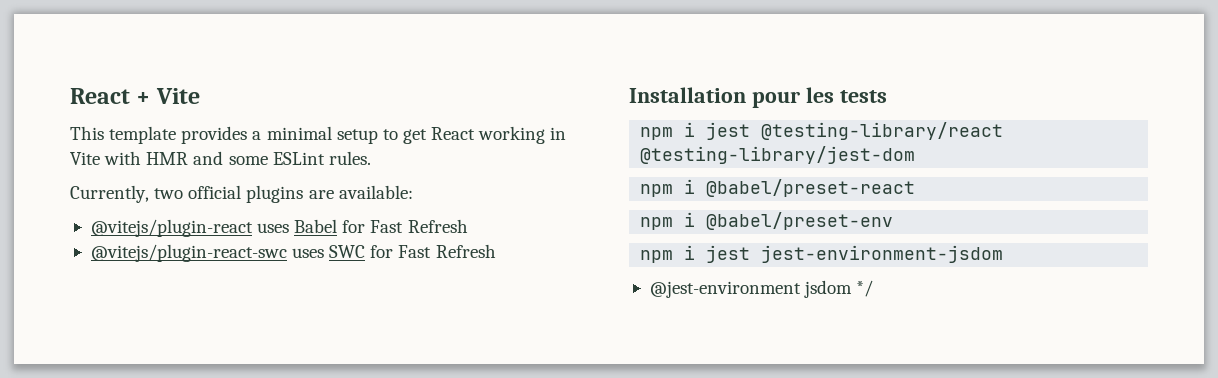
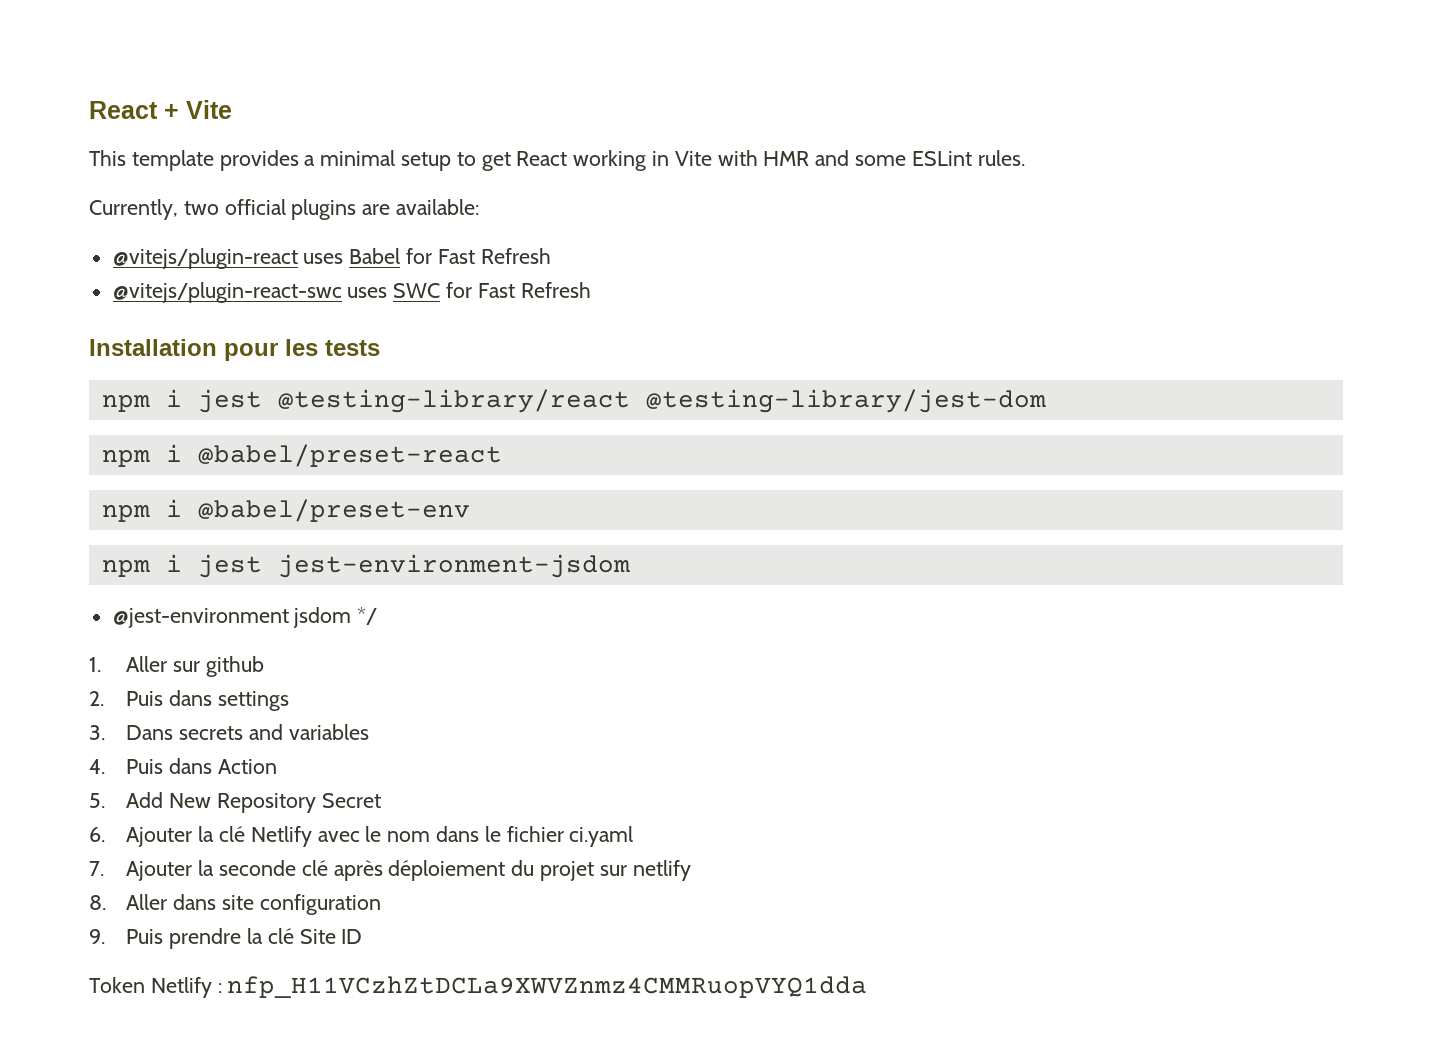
+ 1. Aller sur github
+ 2. Puis dans settings
+ 3. Dans secrets and variables
+ 4. Puis dans Action
+ 5. Add New Repository Secret
+ 6. Ajouter la clé Netlify avec le nom dans le fichier ci.yaml
+ 7. Ajouter la seconde clé après déploiement du projet sur netlify
+ 8. Aller dans site configuration
+ 9. Puis prendre la clé Site ID
+ Token Netlify : nfp_H11VCzhZtDCLa9XWVZnmz4CMMRuopVYQ1dda

